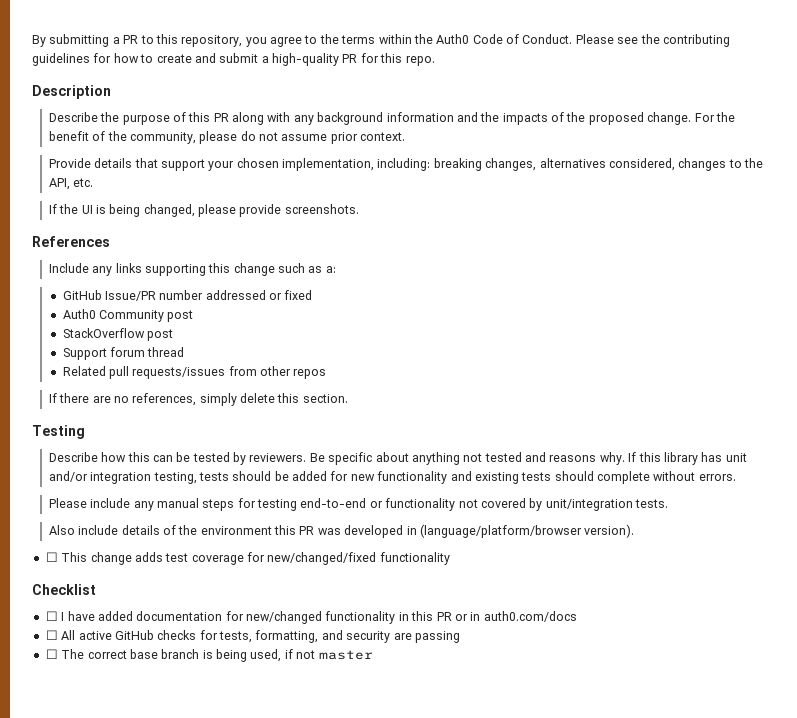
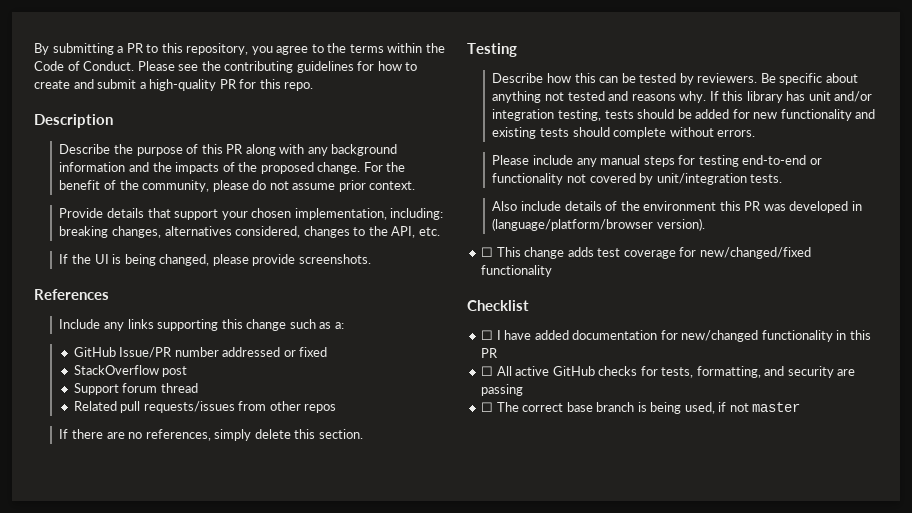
- By submitting a PR to this repository, you agree to the terms within the Auth0 Code of Conduct.
+ By submitting a PR to this repository, you agree to the terms within the Code of Conduct.
- Auth0 Community post
- ☐ I have added documentation for new/changed functionality in this PR or in auth0.com/docs
+ ☐ I have added documentation for new/changed functionality in this PR

